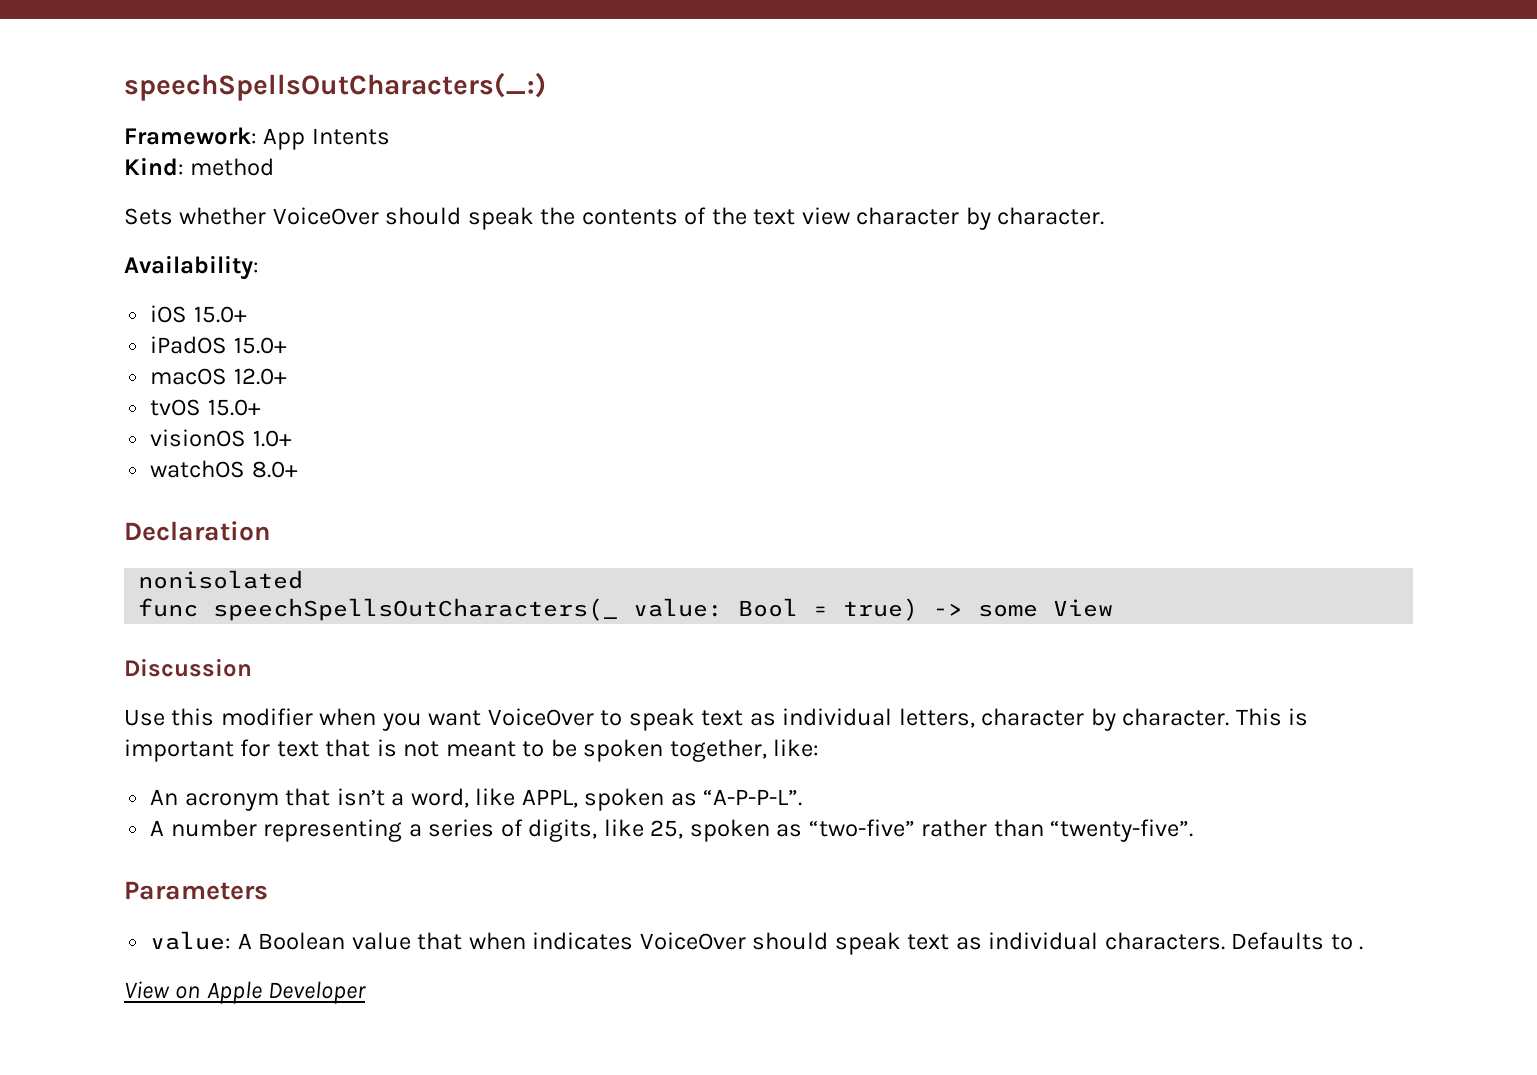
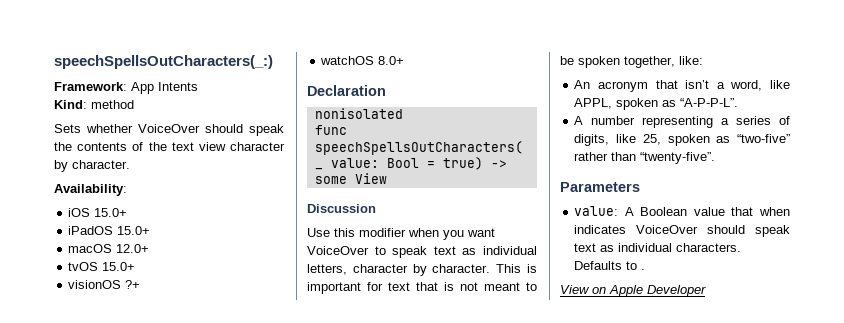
- visionOS 1.0+
+ visionOS ?+

